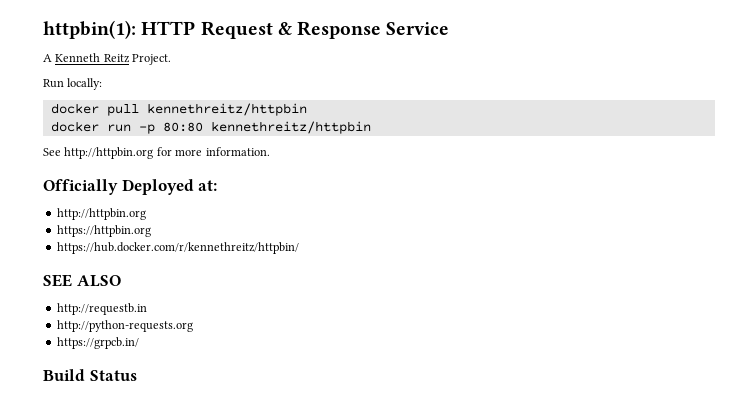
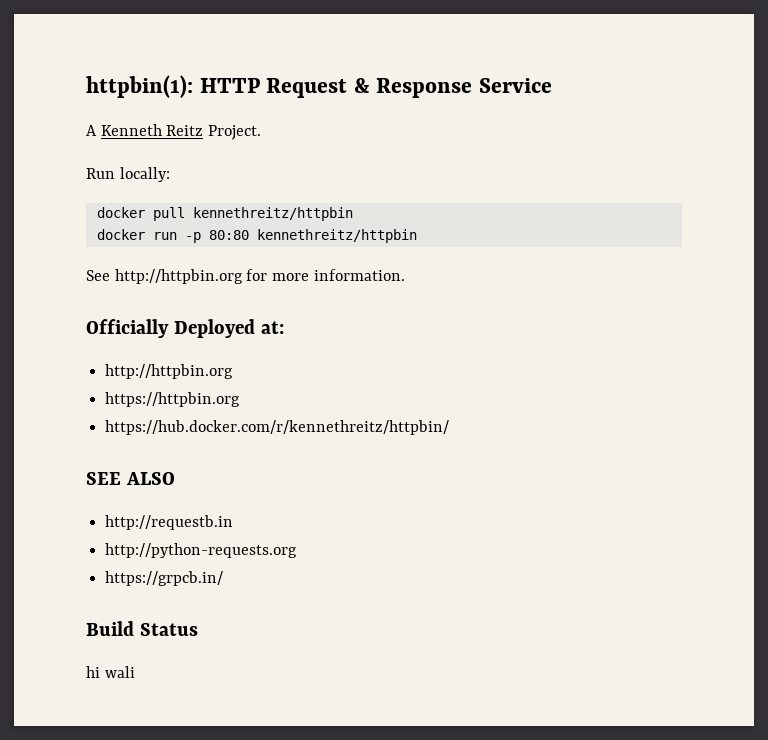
+ hi wali

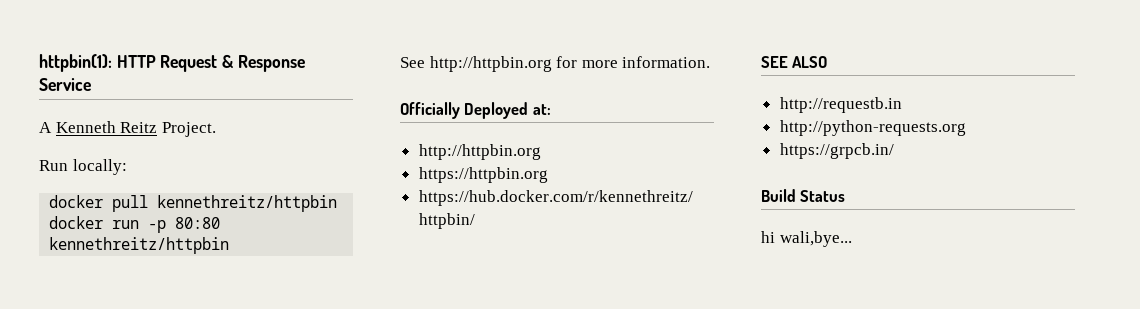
- hi wali
+ hi wali,bye...

